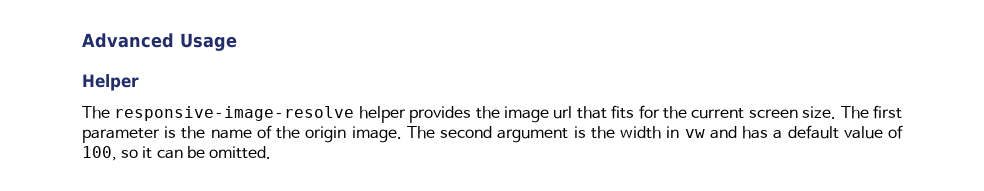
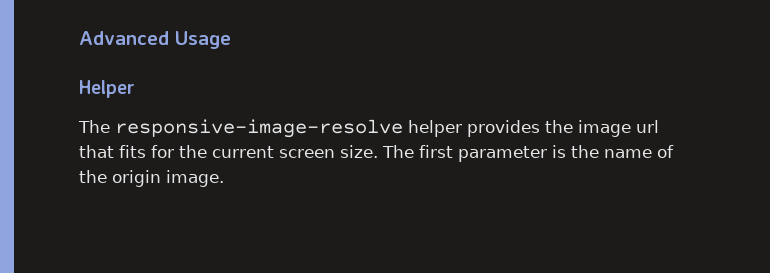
- The second argument is the width in vw and has a default value of 100, so it can be omitted.

